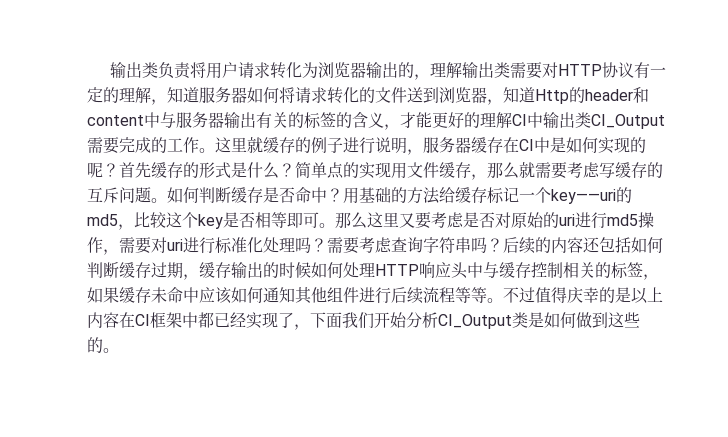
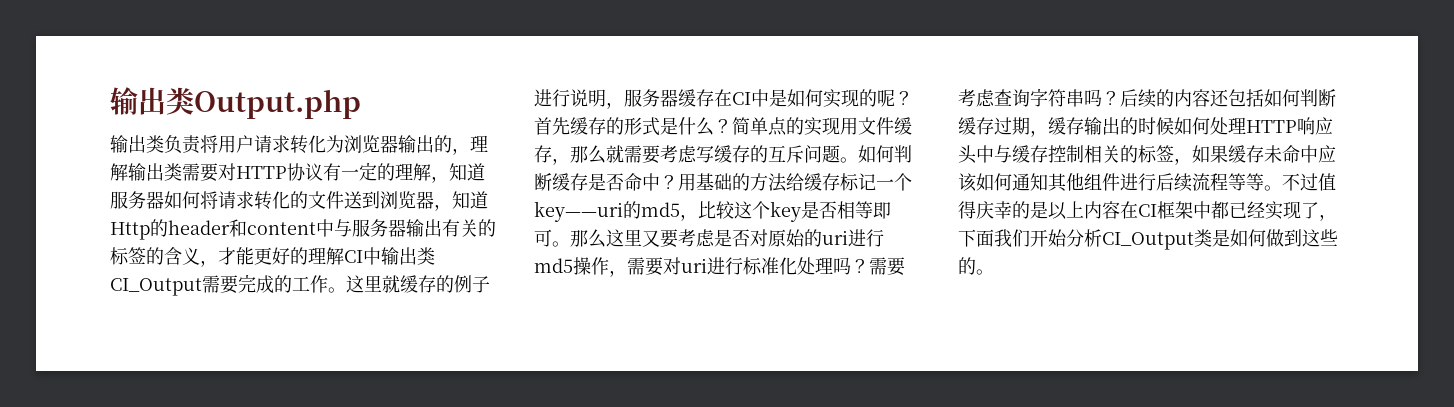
+ 输出类Output.php

